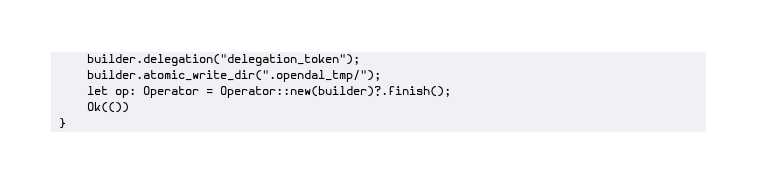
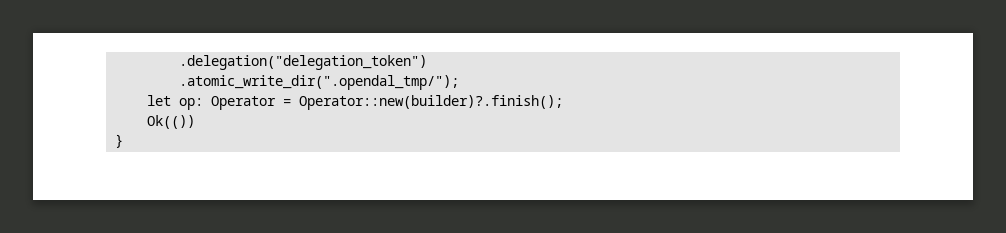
- builder.delegation("delegation_token");
- builder.atomic_write_dir(".opendal_tmp/");
+ .delegation("delegation_token")
+ .atomic_write_dir(".opendal_tmp/");

